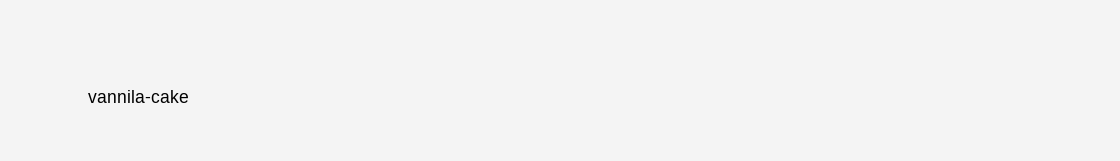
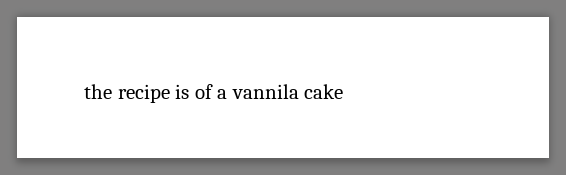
- vannila-cake
+ the recipe is of a vannila cake

